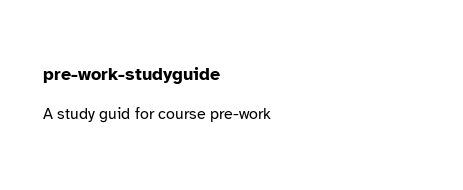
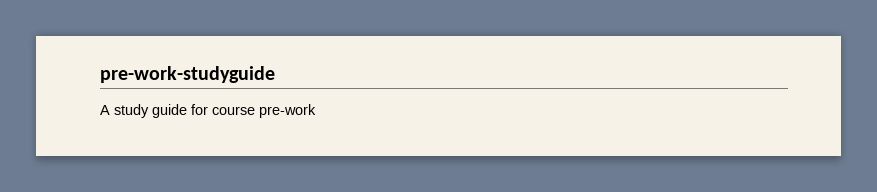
- A study guid for course pre-work
+ A study guide for course pre-work

